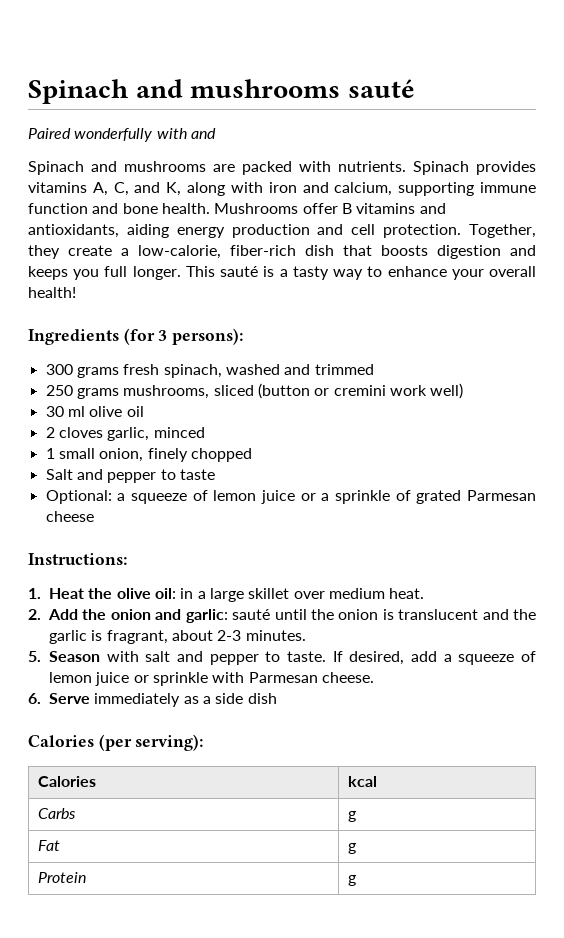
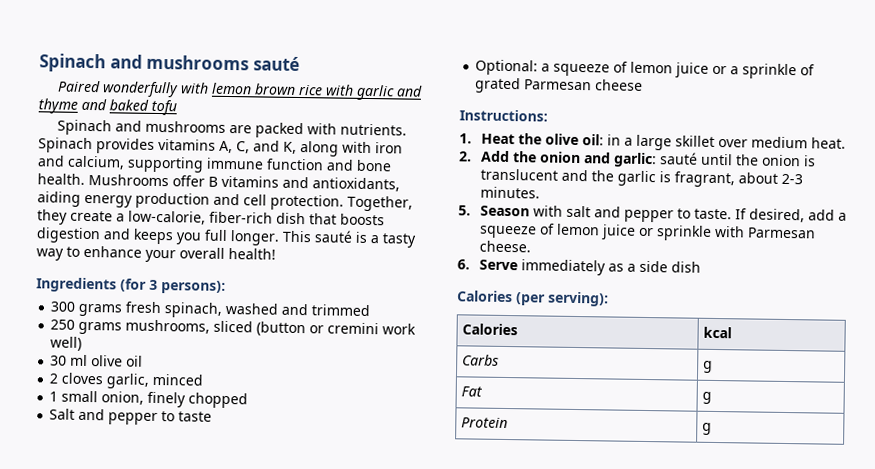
- Paired wonderfully with and
+ Paired wonderfully with lemon brown rice with garlic and thyme and baked tofu

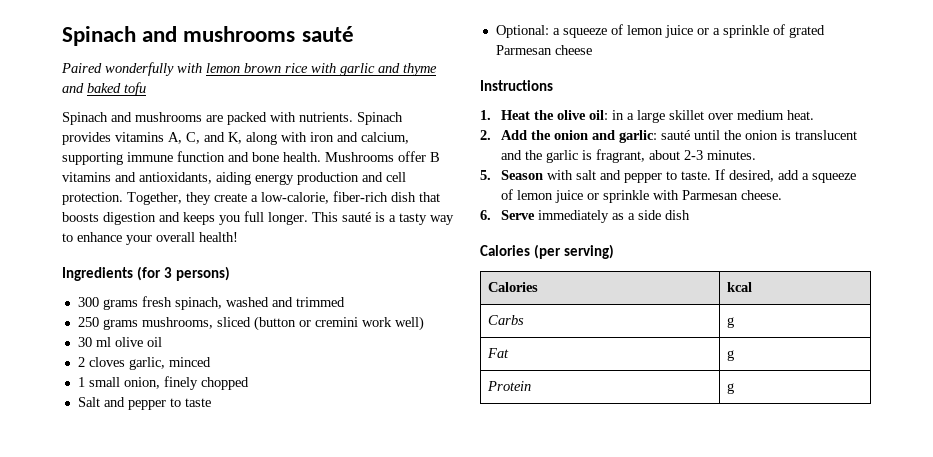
- Ingredients (for 3 persons):
+ Ingredients (for 3 persons)
- Instructions:
+ Instructions
- Calories (per serving):
+ Calories (per serving)

